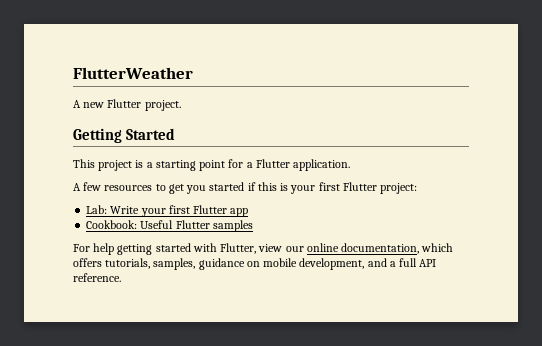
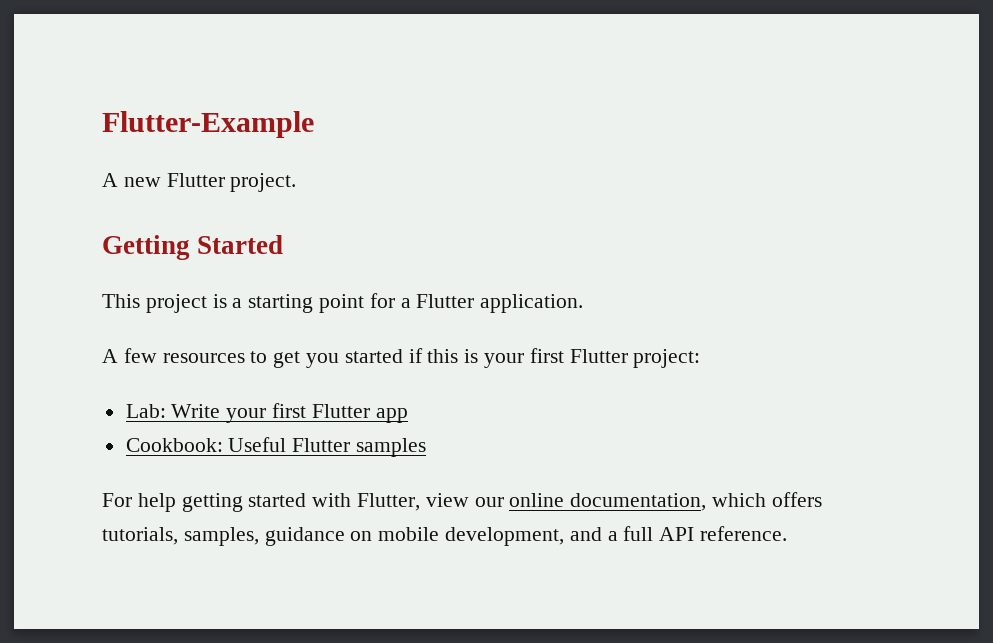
- FlutterWeather
+ Flutter-Example

